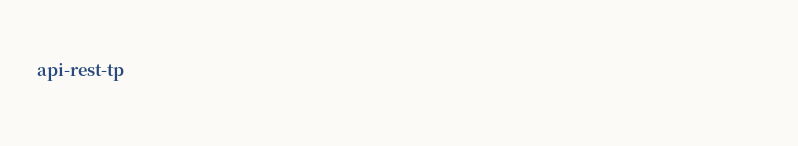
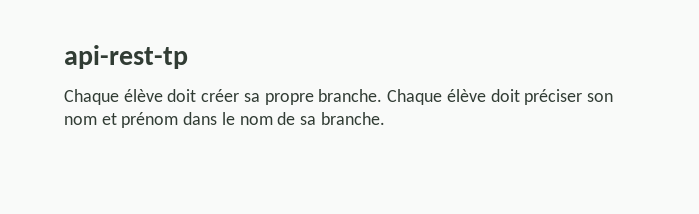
+ Chaque élève doit créer sa propre branche. Chaque élève doit préciser son nom et prénom dans le nom de sa branche.

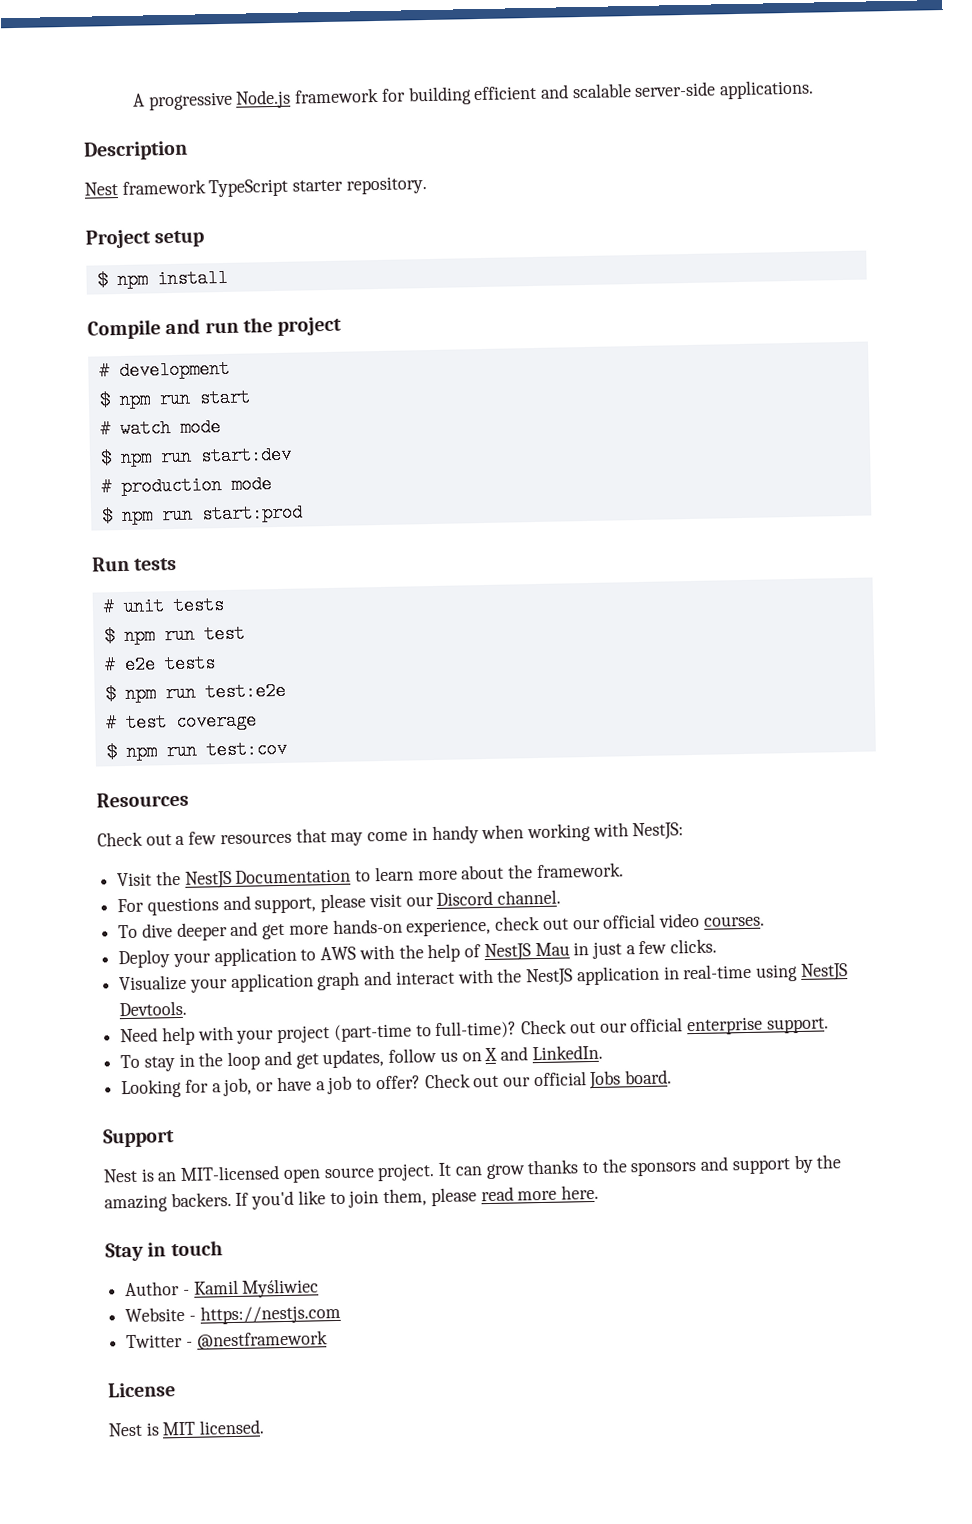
- api-rest-tp
- Chaque élève doit créer sa propre branche. Chaque élève doit préciser son nom et prénom dans le nom de sa branche.
+ A progressive Node.js framework for building efficient and scalable server-side applications.
+ Description
+ Nest framework TypeScript starter repository.
+ Project setup
+ $ npm install
+ Compile and run the project
+ # development
+ $ npm run start
+ # watch mode
+ $ npm run start:dev
+ # production mode
+ $ npm run start:prod
+ Run tests
+ # unit tests
+ $ npm run test
+ # e2e tests
+ $ npm run test:e2e
+ # test coverage
+ $ npm run test:cov
+ Resources
+ Check out a few resources that may come in handy when working with NestJS:
+ Visit the NestJS Documentation to learn more about the framework.
+ For questions and support, please visit our Discord channel.
+ To dive deeper and get more hands-on experience, check out our official video courses.
+ Deploy your application to AWS with the help of NestJS Mau in just a few clicks.
+ Visualize your application graph and interact with the NestJS application in real-time using NestJS Devtools.
+ Need help with your project (part-time to full-time)? Check out our official enterprise support.
+ To stay in the loop and get updates, follow us on X and LinkedIn.
+ Looking for a job, or have a job to offer? Check out our official Jobs board.
+ Support
+ Nest is an MIT-licensed open source project. It can grow thanks to the sponsors and support by the amazing backers. If you'd like to join them, please read more here.
+ Stay in touch
+ Author - Kamil Myśliwiec
+ Website - https://nestjs.com
+ Twitter - @nestframework
+ License
+ Nest is MIT licensed.

